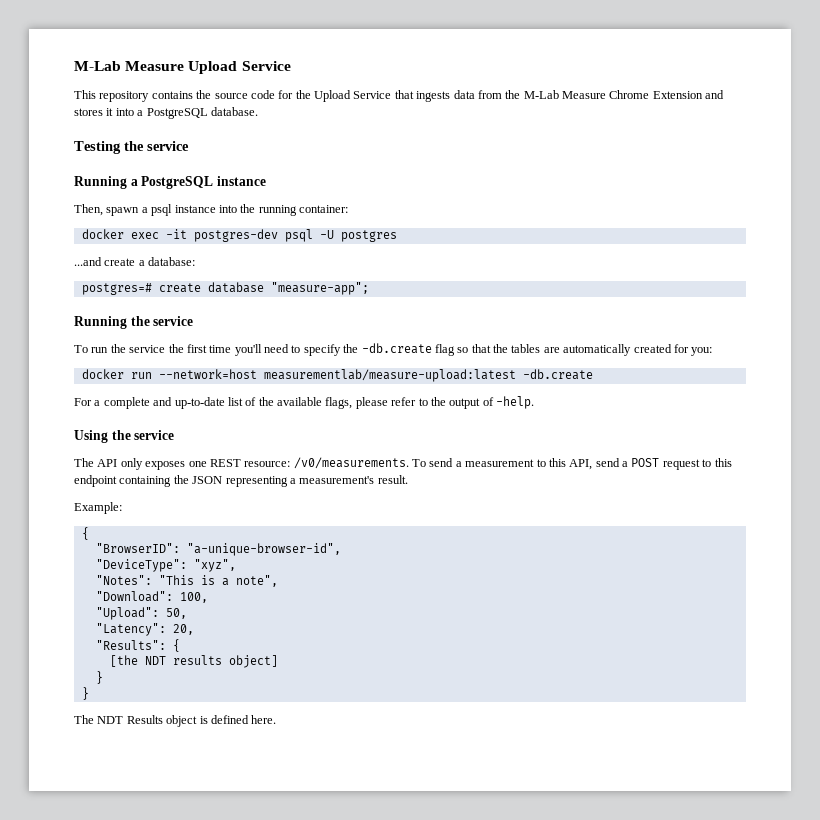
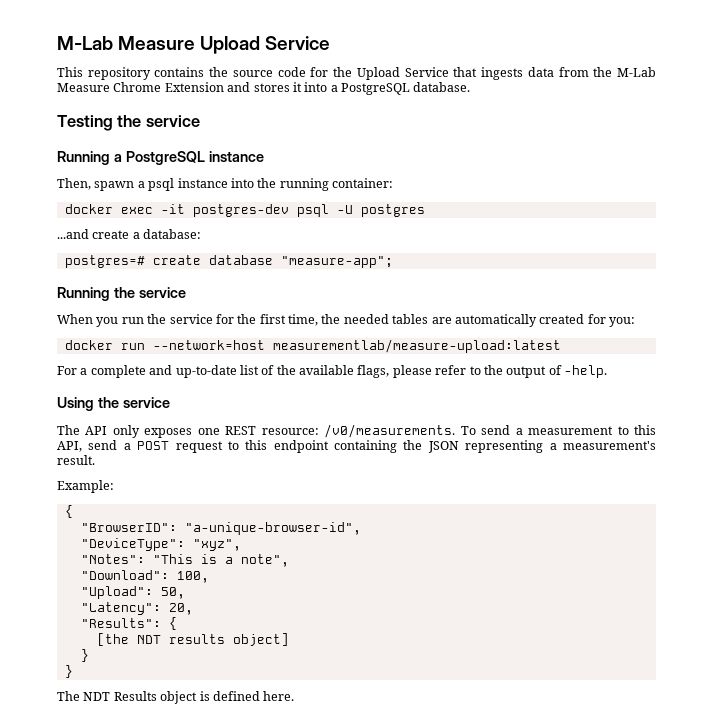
- To run the service the first time you'll need to specify the -db.create flag so that the tables are automatically created for you:
+ When you run the service for the first time, the needed tables are automatically created for you:
- docker run --network=host measurementlab/measure-upload:latest -db.create
+ docker run --network=host measurementlab/measure-upload:latest

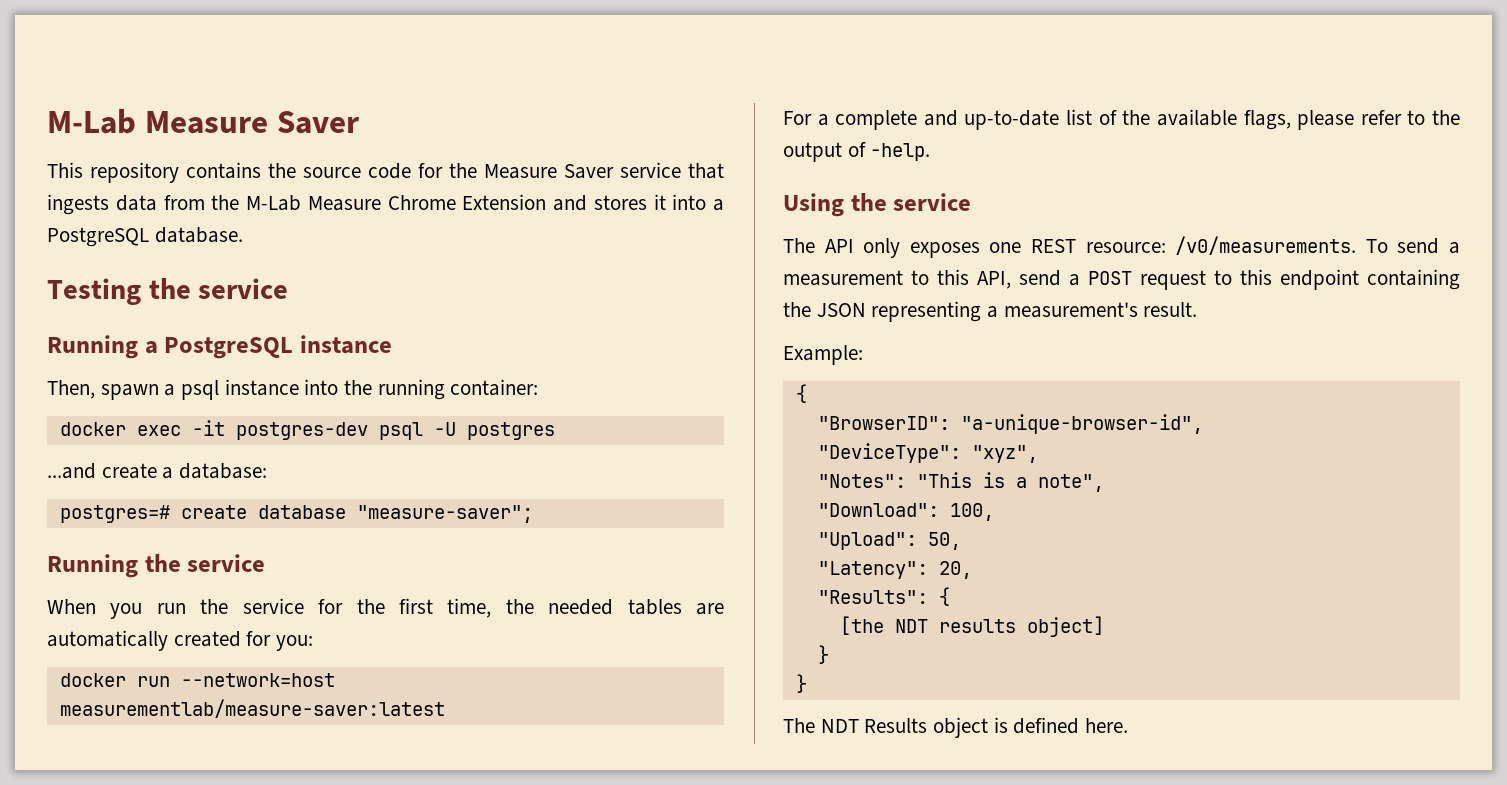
- M-Lab Measure Upload Service
+ M-Lab Measure Saver
- This repository contains the source code for the Upload Service that ingests data from the M-Lab Measure Chrome Extension and stores it into a PostgreSQL database.
+ This repository contains the source code for the Measure Saver service that ingests data from the M-Lab Measure Chrome Extension and stores it into a PostgreSQL database.
- postgres=# create database "measure-app";
+ postgres=# create database "measure-saver";
- docker run --network=host measurementlab/measure-upload:latest
+ docker run --network=host measurementlab/measure-saver:latest

